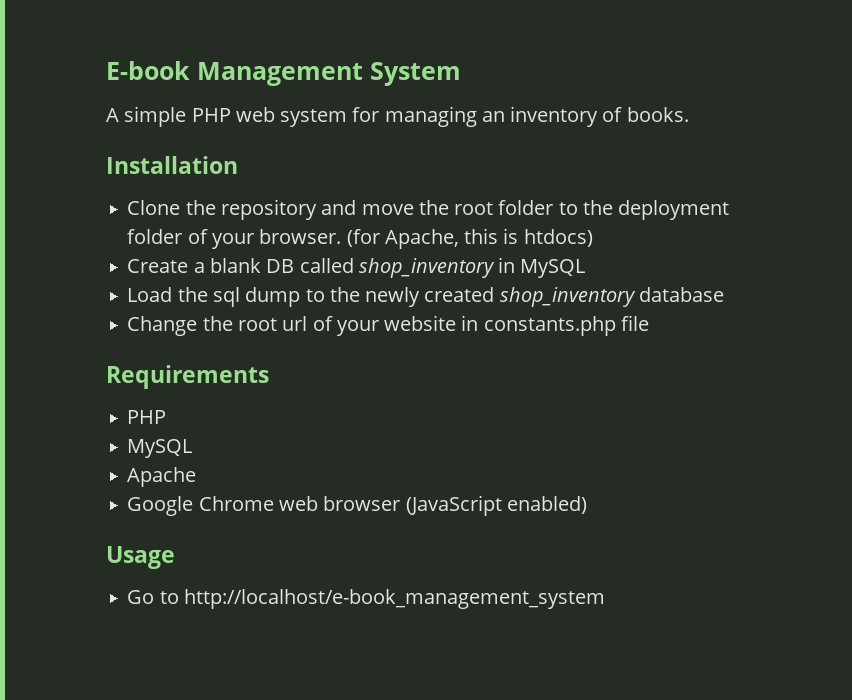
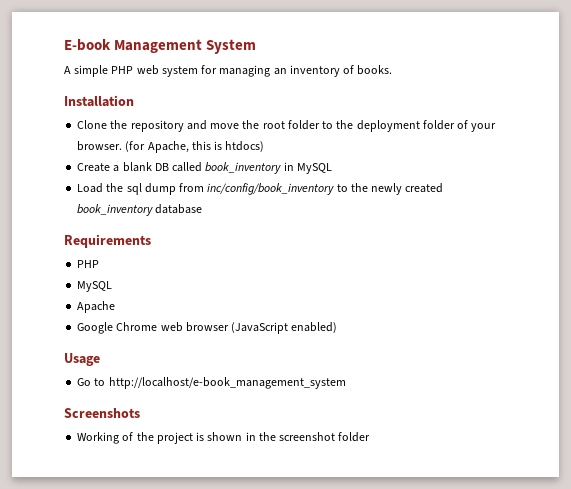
- Create a blank DB called shop_inventory in MySQL
+ Create a blank DB called book_inventory in MySQL
- Load the sql dump to the newly created shop_inventory database
+ Load the sql dump from inc/config/book_inventory to the newly created book_inventory database
- Change the root url of your website in constants.php file
+ Screenshots
+ Working of the project is shown in the screenshot folder

